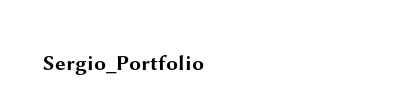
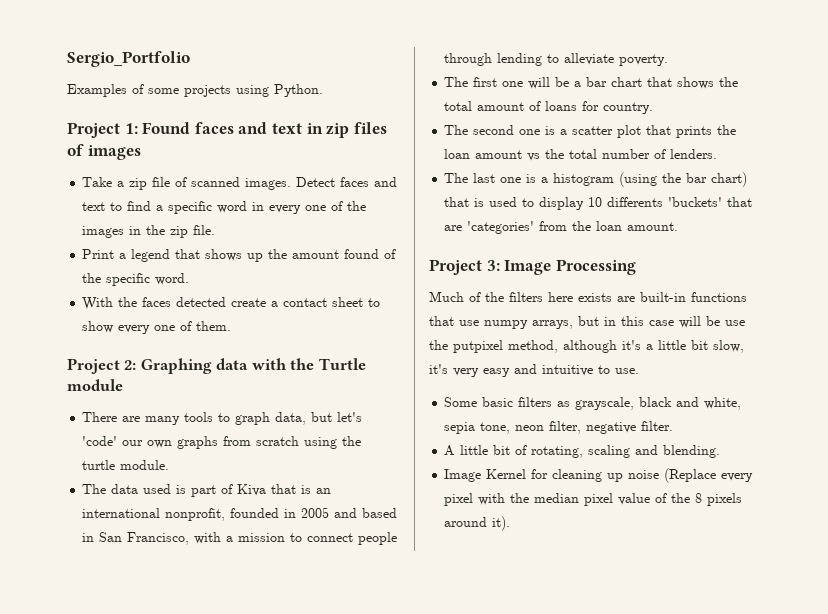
+ Examples of some projects using Python.
+ Project 1: Found faces and text in zip files of images
+ Take a zip file of scanned images. Detect faces and text to find a specific word in every one of the images in the zip file.
+ Print a legend that shows up the amount found of the specific word.
+ With the faces detected create a contact sheet to show every one of them.
+ Project 2: Graphing data with the Turtle module
+ There are many tools to graph data, but let's 'code' our own graphs from scratch using the turtle module.
+ The data used is part of Kiva that is an international nonprofit, founded in 2005 and based in San Francisco, with a mission to connect people through lending to alleviate poverty.
+ The first one will be a bar chart that shows the total amount of loans for country.
+ The second one is a scatter plot that prints the loan amount vs the total number of lenders.
+ The last one is a histogram (using the bar chart) that is used to display 10 differents 'buckets' that are 'categories' from the loan amount.
+ Project 3: Image Processing
+ Much of the filters here exists are built-in functions that use numpy arrays, but in this case will be use the putpixel method, although it's a little bit slow, it's very easy and intuitive to use.
+ Some basic filters as grayscale, black and white, sepia tone, neon filter, negative filter.
+ A little bit of rotating, scaling and blending.
+ Image Kernel for cleaning up noise (Replace every pixel with the median pixel value of the 8 pixels around it).

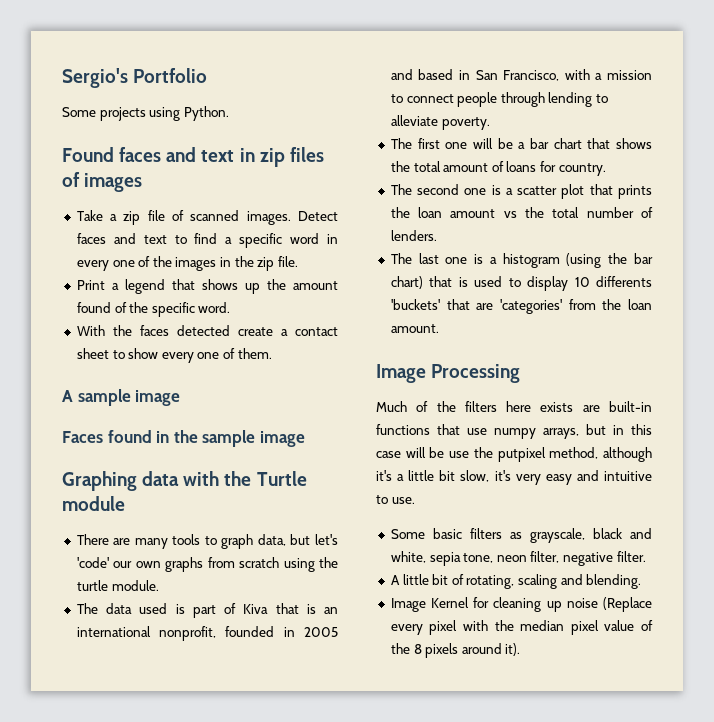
- Sergio_Portfolio
- Examples of some projects using Python.
+ Sergio's Portfolio
+ Some projects using Python.
- Project 1: Found faces and text in zip files of images
+ Found faces and text in zip files of images
- Project 2: Graphing data with the Turtle module
+ A sample image
+ Faces found in the sample image
+ Graphing data with the Turtle module
- Project 3: Image Processing
+ Image Processing

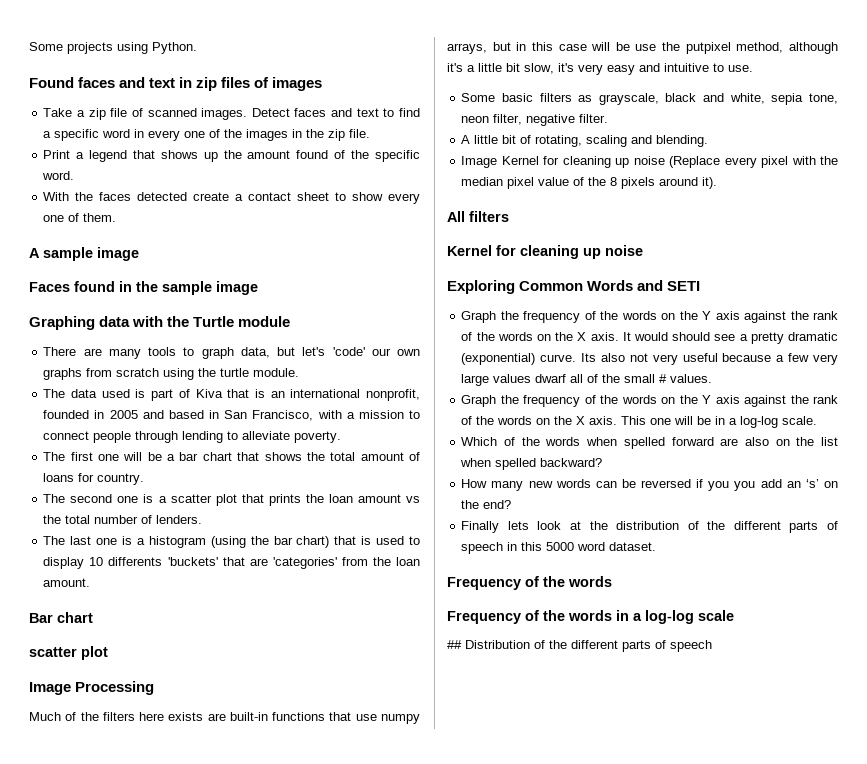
- Sergio's Portfolio
+ Bar chart
+ scatter plot
+ All filters
+ Kernel for cleaning up noise
+ Exploring Common Words and SETI
+ Graph the frequency of the words on the Y axis against the rank of the words on the X axis. It would should see a pretty dramatic (exponential) curve. Its also not very useful because a few very large values dwarf all of the small # values.
+ Graph the frequency of the words on the Y axis against the rank of the words on the X axis. This one will be in a log-log scale.
+ Which of the words when spelled forward are also on the list when spelled backward?
+ How many new words can be reversed if you you add an ‘s’ on the end?
+ Finally lets look at the distribution of the different parts of speech in this 5000 word dataset.
+ Frequency of the words
+ Frequency of the words in a log-log scale
+ ## Distribution of the different parts of speech

